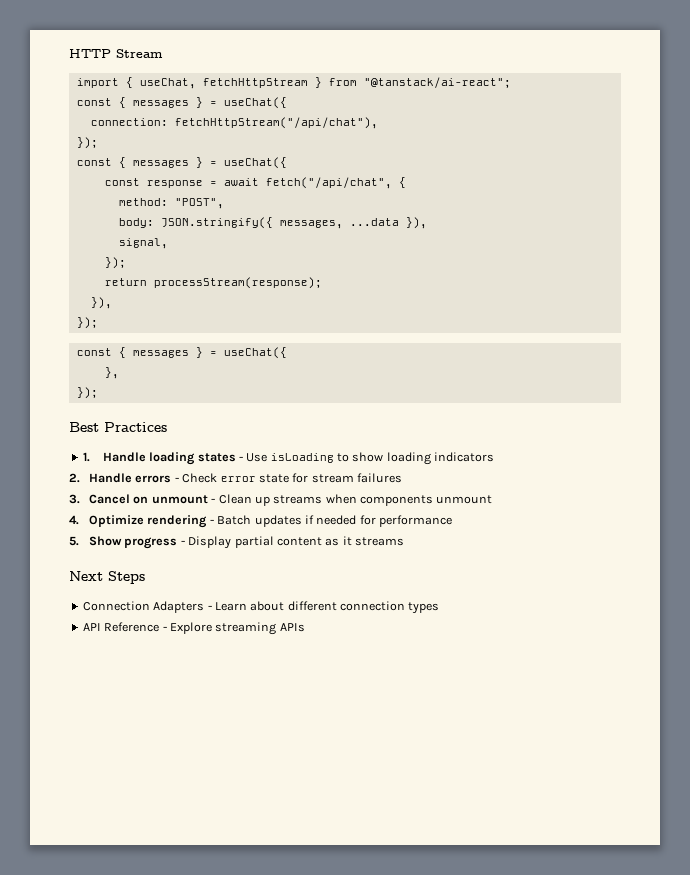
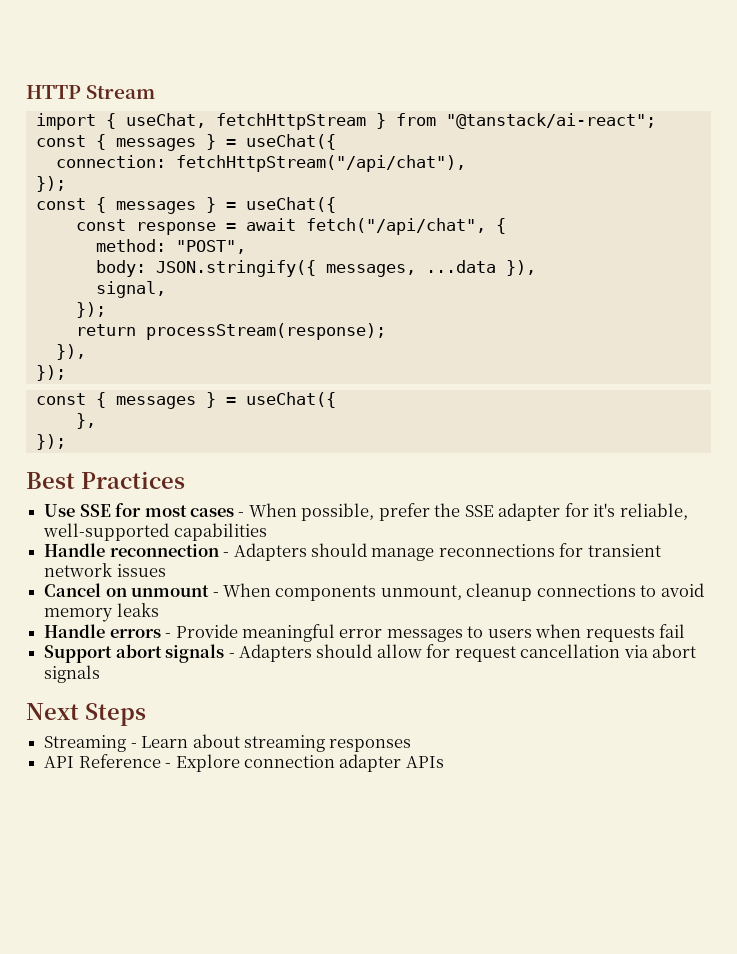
- 1. Handle loading states - Use isLoading to show loading indicators
- 2. Handle errors - Check error state for stream failures
- 3. Cancel on unmount - Clean up streams when components unmount
- 4. Optimize rendering - Batch updates if needed for performance
- 5. Show progress - Display partial content as it streams
+ Use SSE for most cases - When possible, prefer the SSE adapter for it's reliable, well-supported capabilities
+ Handle reconnection - Adapters should manage reconnections for transient network issues
+ Cancel on unmount - When components unmount, cleanup connections to avoid memory leaks
+ Handle errors - Provide meaningful error messages to users when requests fail
+ Support abort signals - Adapters should allow for request cancellation via abort signals
- Connection Adapters - Learn about different connection types
+ Streaming - Learn about streaming responses
- API Reference - Explore streaming APIs
+ API Reference - Explore connection adapter APIs

